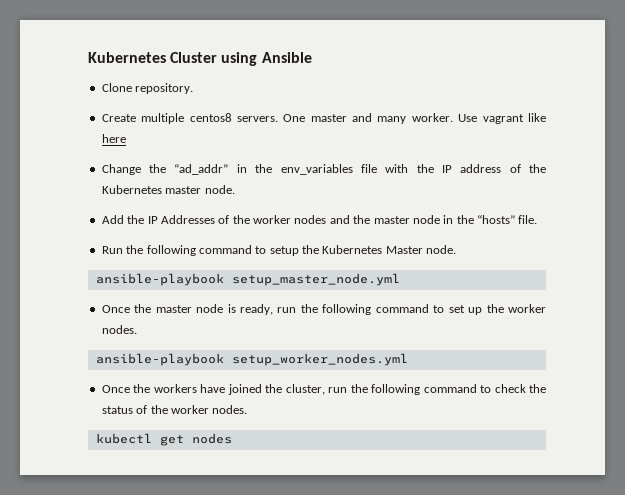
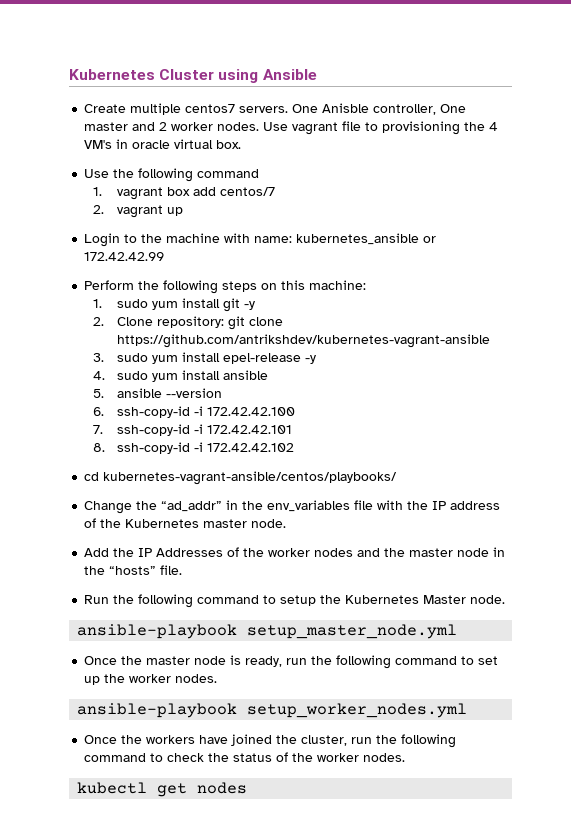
- Clone repository.
- Create multiple centos8 servers.
+ Create multiple centos7 servers.
- One master and many worker. Use vagrant like here
+ One Anisble controller, One master and 2 worker nodes. Use vagrant file to provisioning the 4 VM's in oracle virtual box.
+ Use the following command
+ 1. vagrant box add centos/7
+ 2. vagrant up
+ Login to the machine with name: kubernetes_ansible or 172.42.42.99
+ Perform the following steps on this machine:
+ 1. sudo yum install git -y
+ 2. Clone repository: git clone https://github.com/antrikshdev/kubernetes-vagrant-ansible
+ 3. sudo yum install epel-release -y
+ 4. sudo yum install ansible
+ 5. ansible --version
+ 6. ssh-copy-id -i 172.42.42.100
+ 7. ssh-copy-id -i 172.42.42.101
+ 8. ssh-copy-id -i 172.42.42.102
+ cd kubernetes-vagrant-ansible/centos/playbooks/

